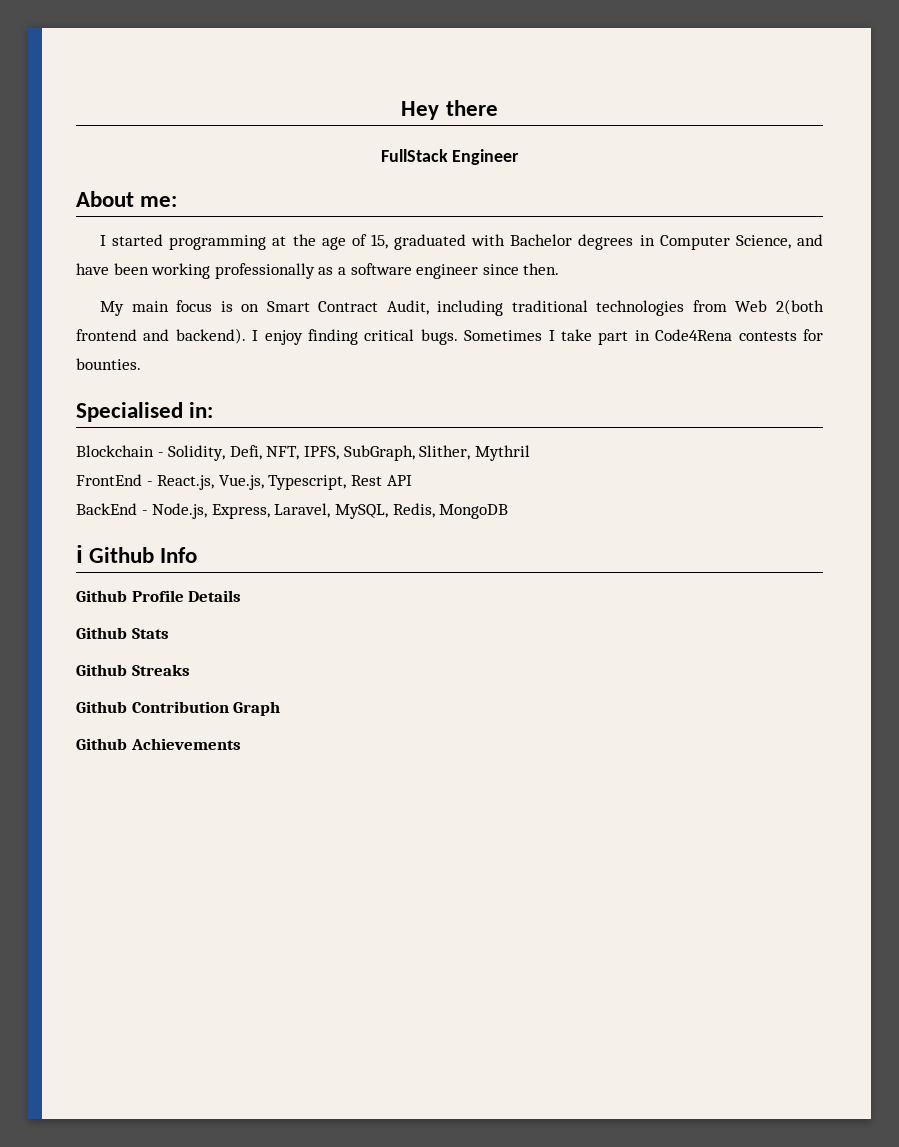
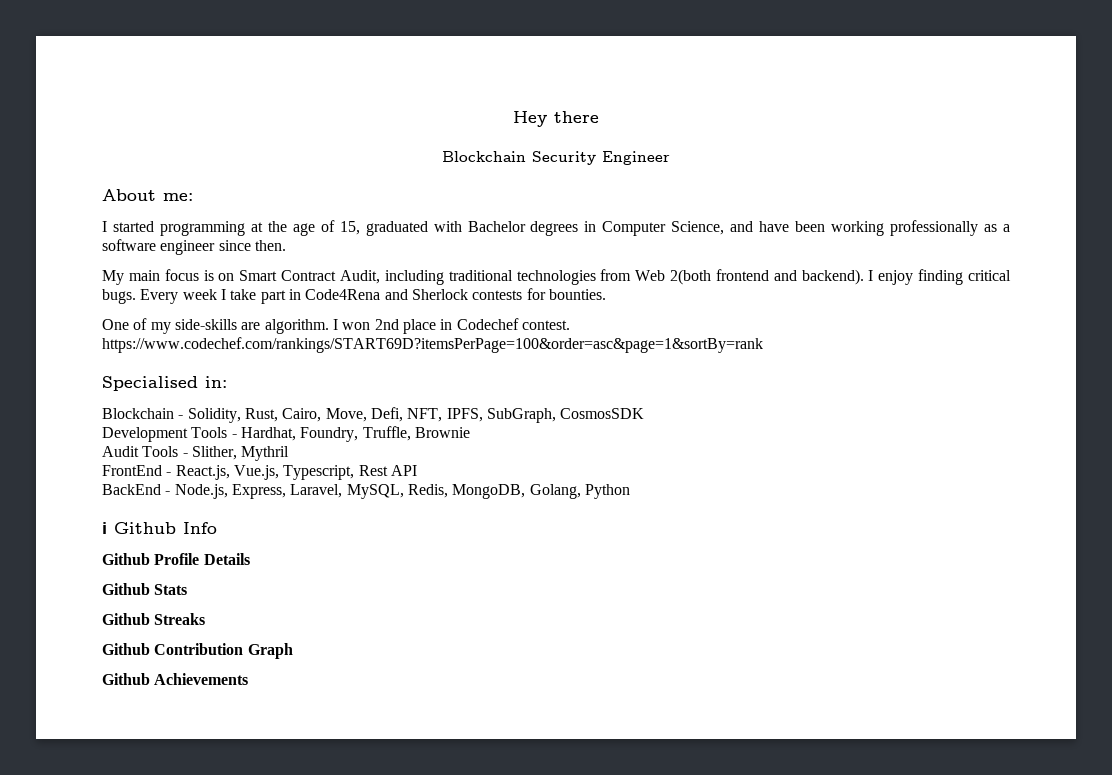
- FullStack Engineer
+ Blockchain Security Engineer
- Sometimes I take part in Code4Rena contests for bounties.
+ Every week I take part in Code4Rena and Sherlock contests for bounties.
+ One of my side-skills are algorithm. I won 2nd place in Codechef contest. https://www.codechef.com/rankings/START69D?itemsPerPage=100&order=asc&page=1&sortBy=rank
- Blockchain - Solidity, Defi, NFT, IPFS, SubGraph, Slither, Mythril
+ Blockchain - Solidity, Rust, Cairo, Move, Defi, NFT, IPFS, SubGraph, CosmosSDK
+ Development Tools - Hardhat, Foundry, Truffle, Brownie
+ Audit Tools - Slither, Mythril
- BackEnd - Node.js, Express, Laravel, MySQL, Redis, MongoDB
+ BackEnd - Node.js, Express, Laravel, MySQL, Redis, MongoDB, Golang, Python

